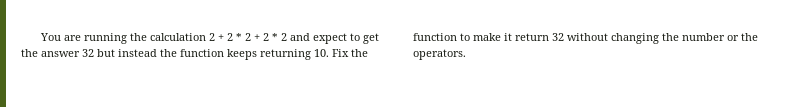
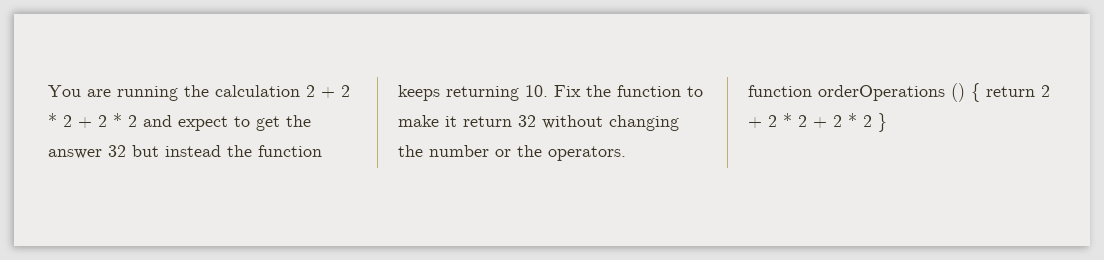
+ function orderOperations () { return 2 + 2 * 2 + 2 * 2 }

